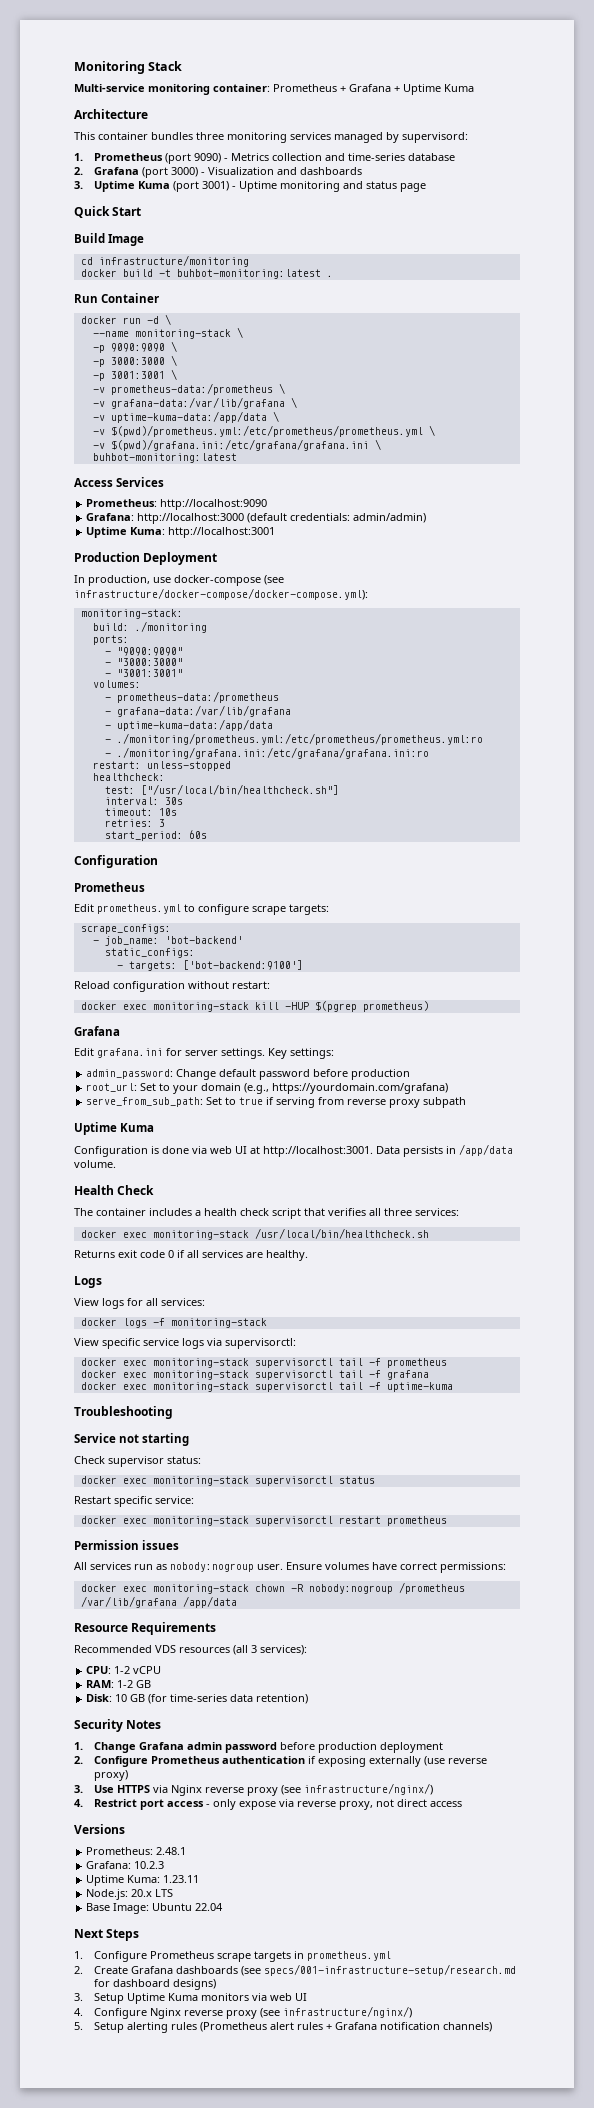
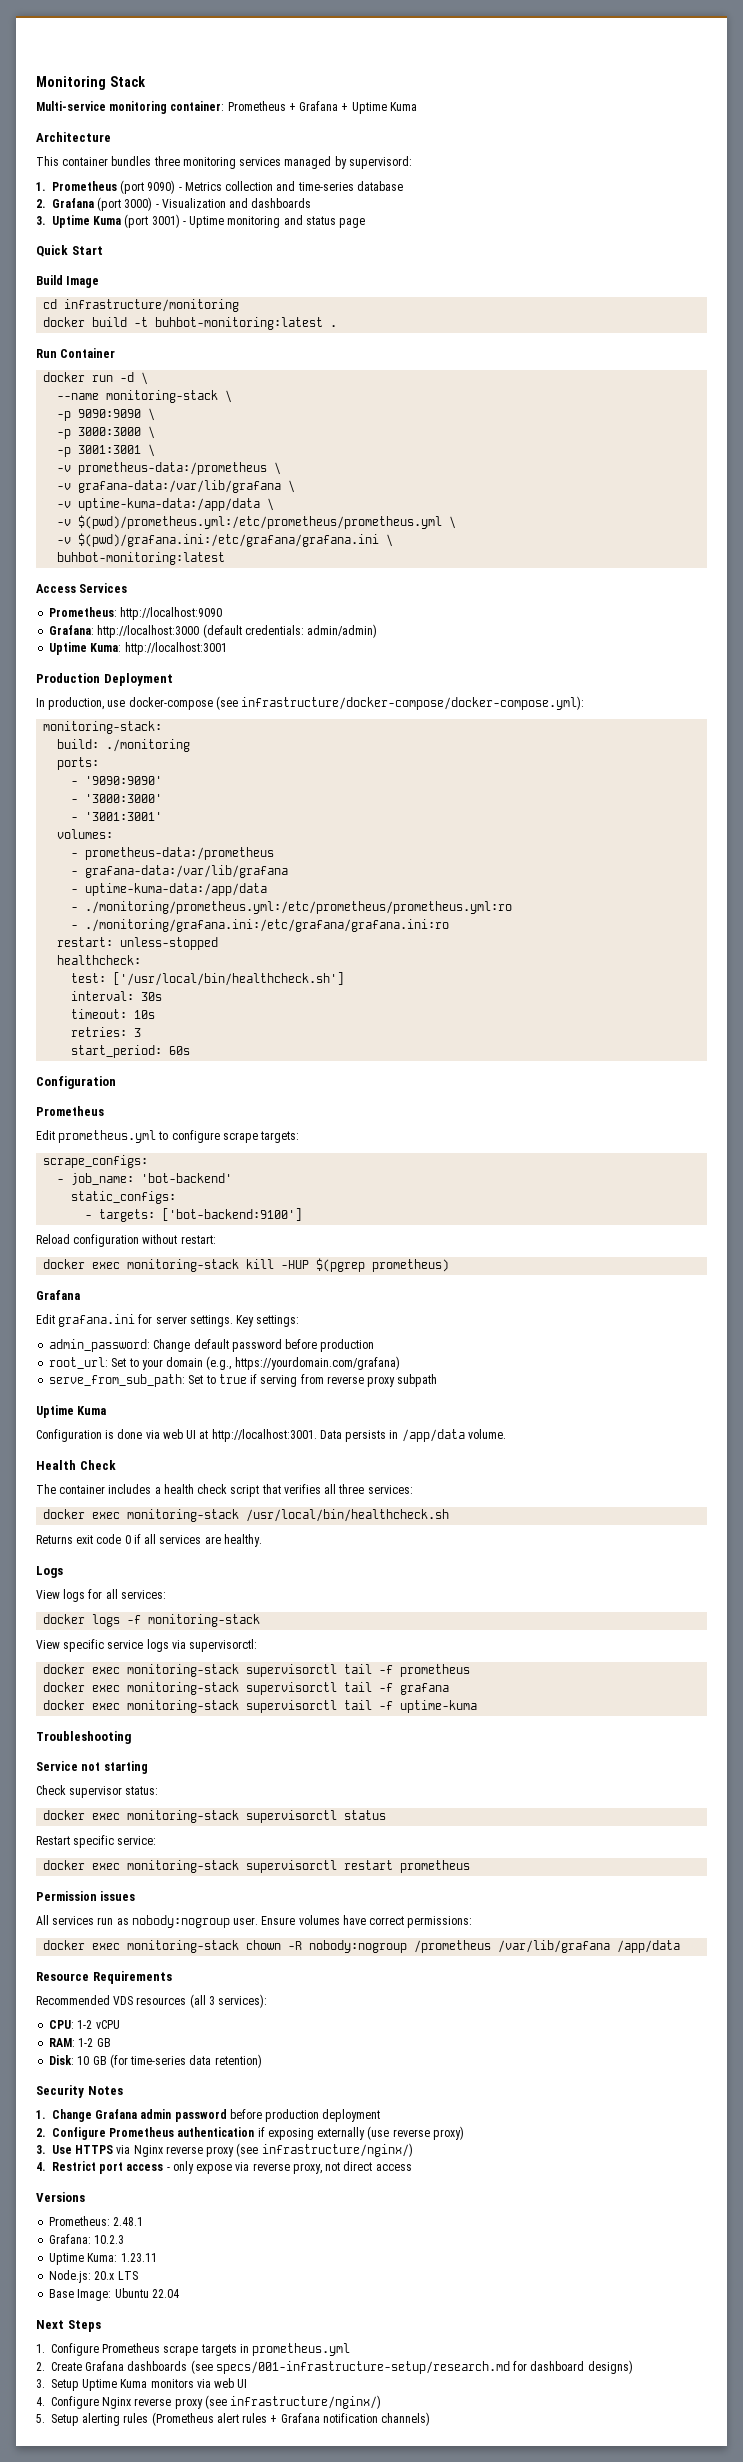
- - "9090:9090"
- - "3000:3000"
- - "3001:3001"
+ - '9090:9090'
+ - '3000:3000'
+ - '3001:3001'
- test: ["/usr/local/bin/healthcheck.sh"]
+ test: ['/usr/local/bin/healthcheck.sh']

